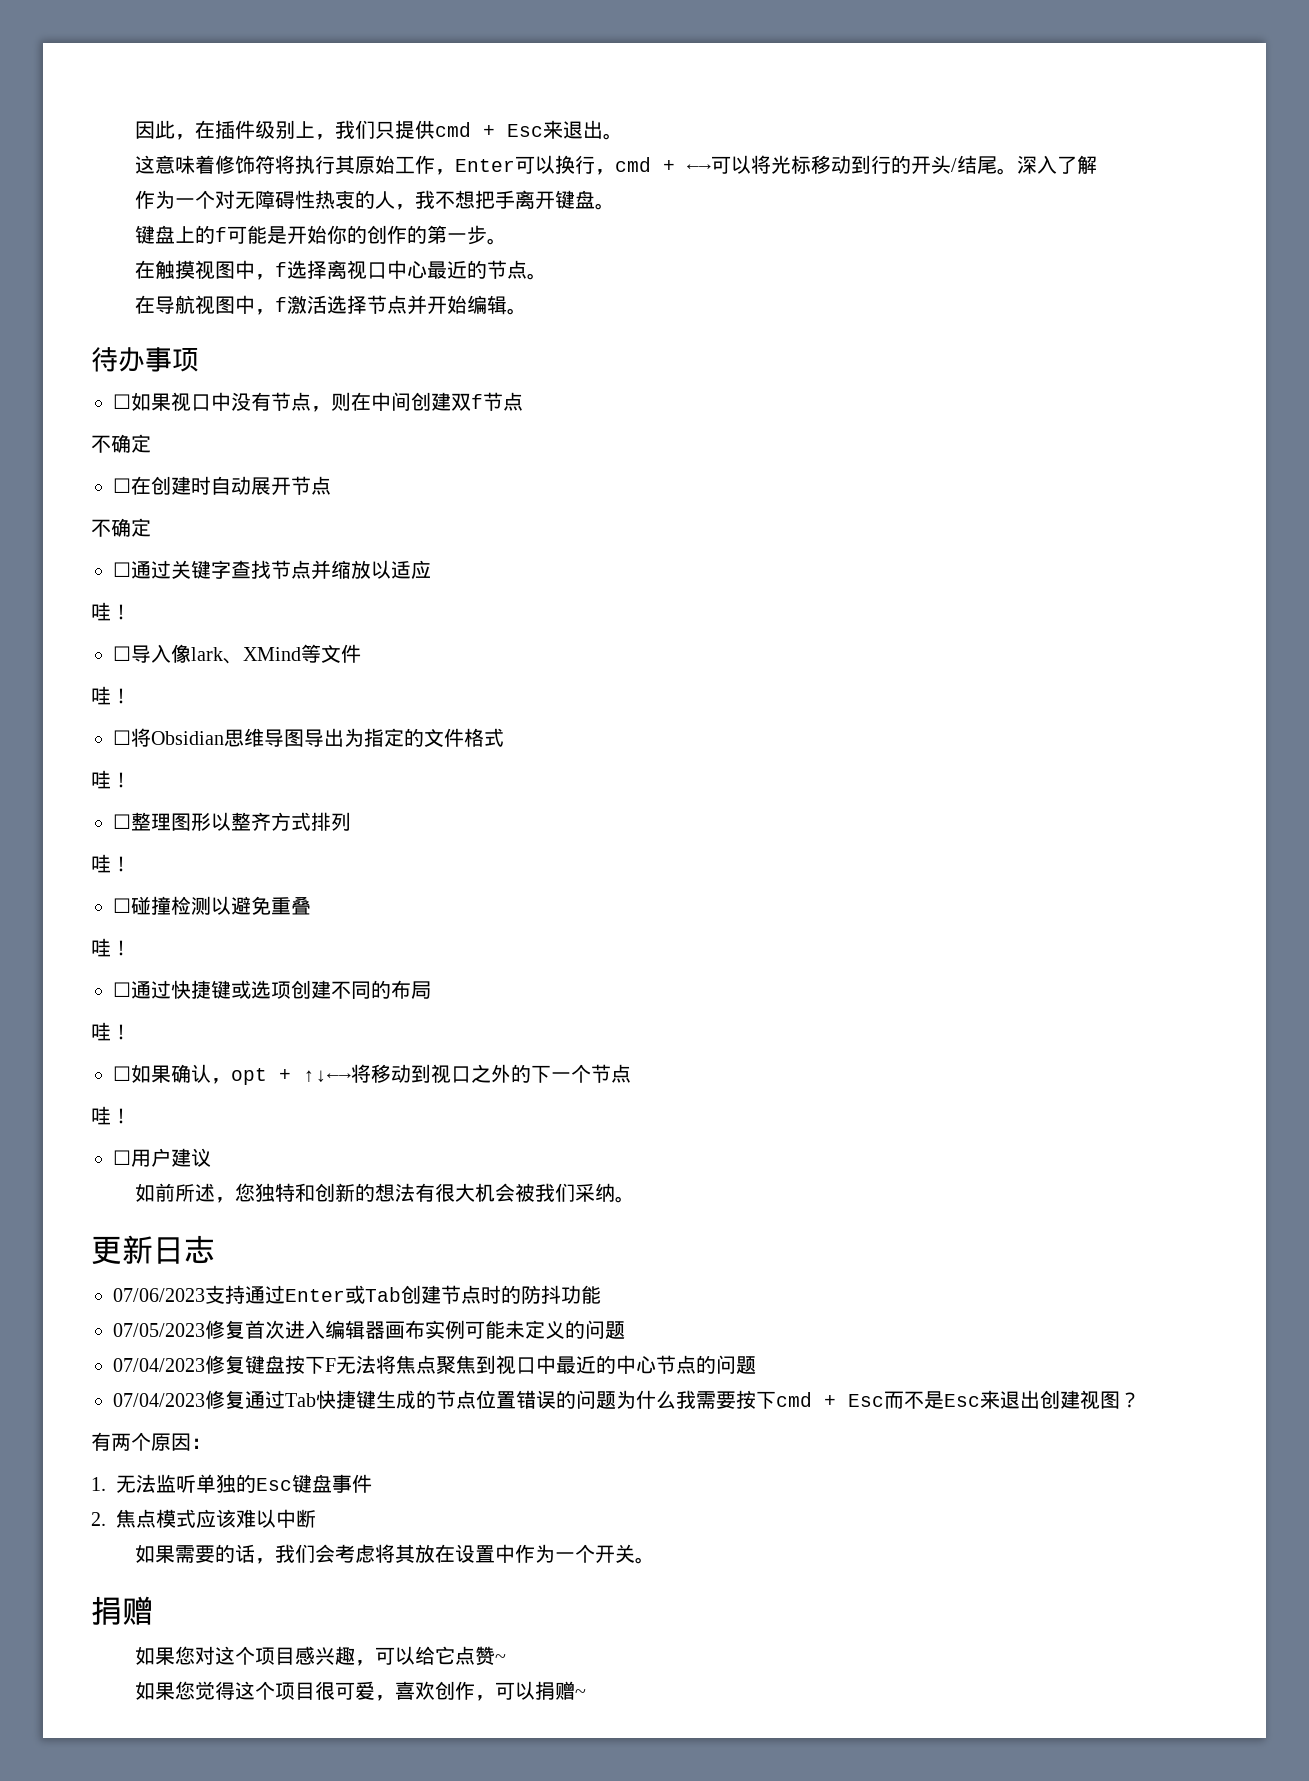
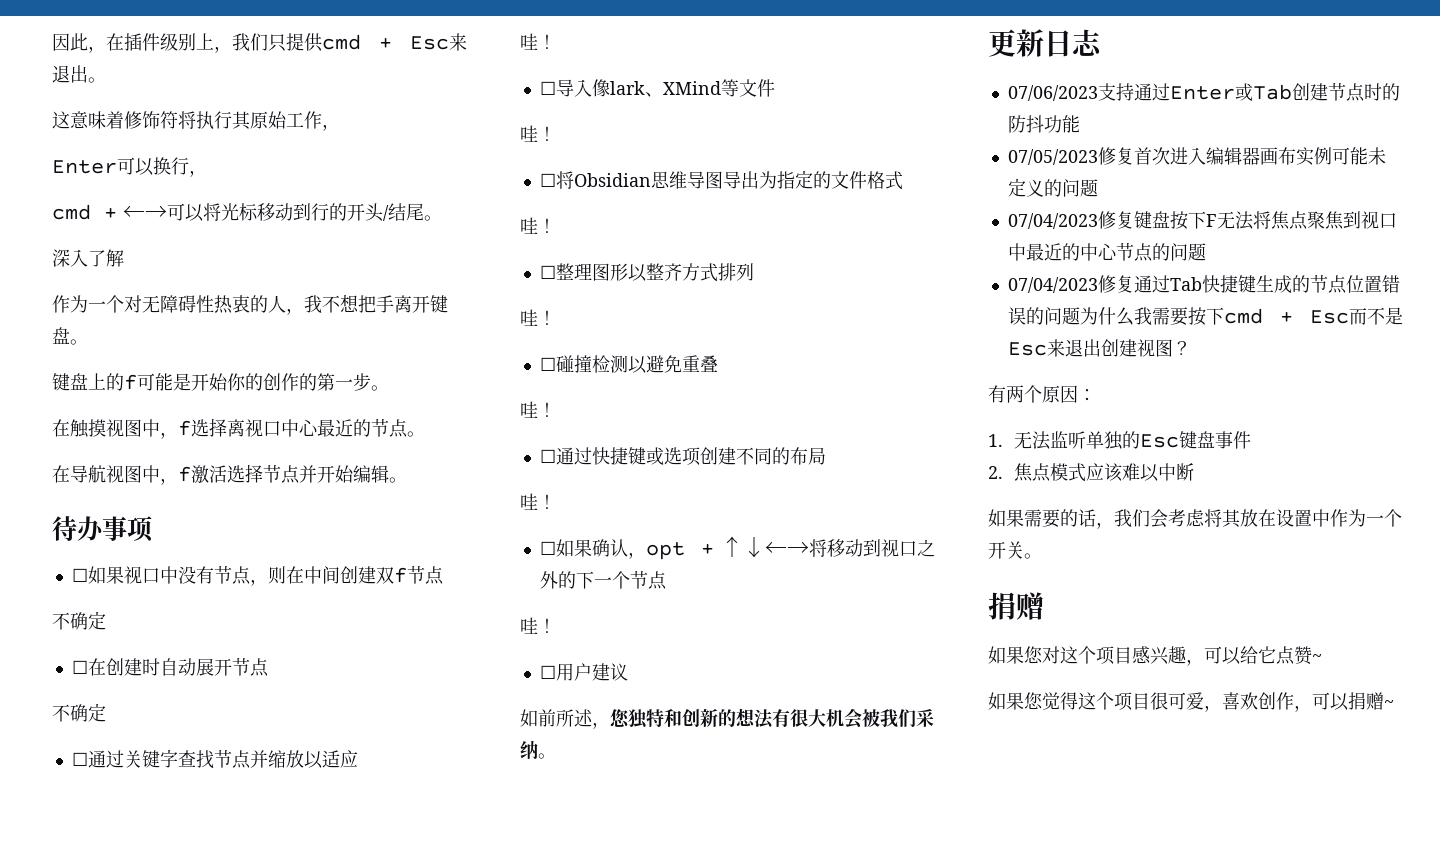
- 这意味着修饰符将执行其原始工作，Enter可以换行，cmd + ←→可以将光标移动到行的开头/结尾。深入了解
+ 这意味着修饰符将执行其原始工作，
+ Enter可以换行，
+ cmd + ←→可以将光标移动到行的开头/结尾。
+ 深入了解

